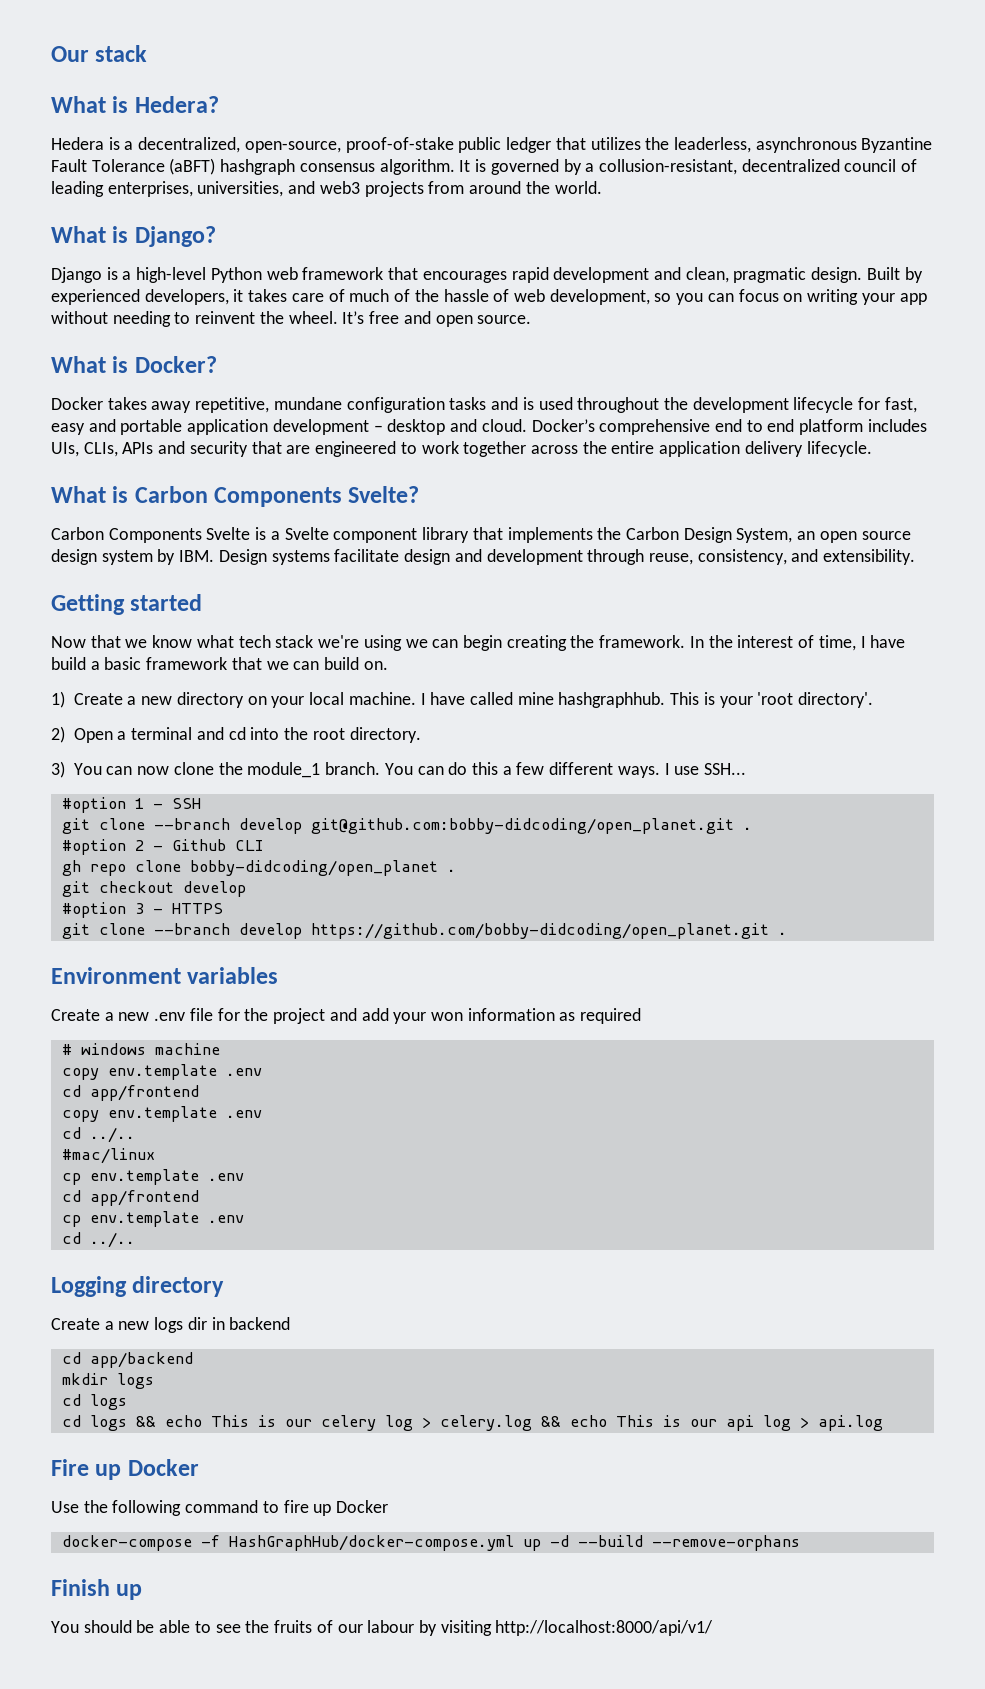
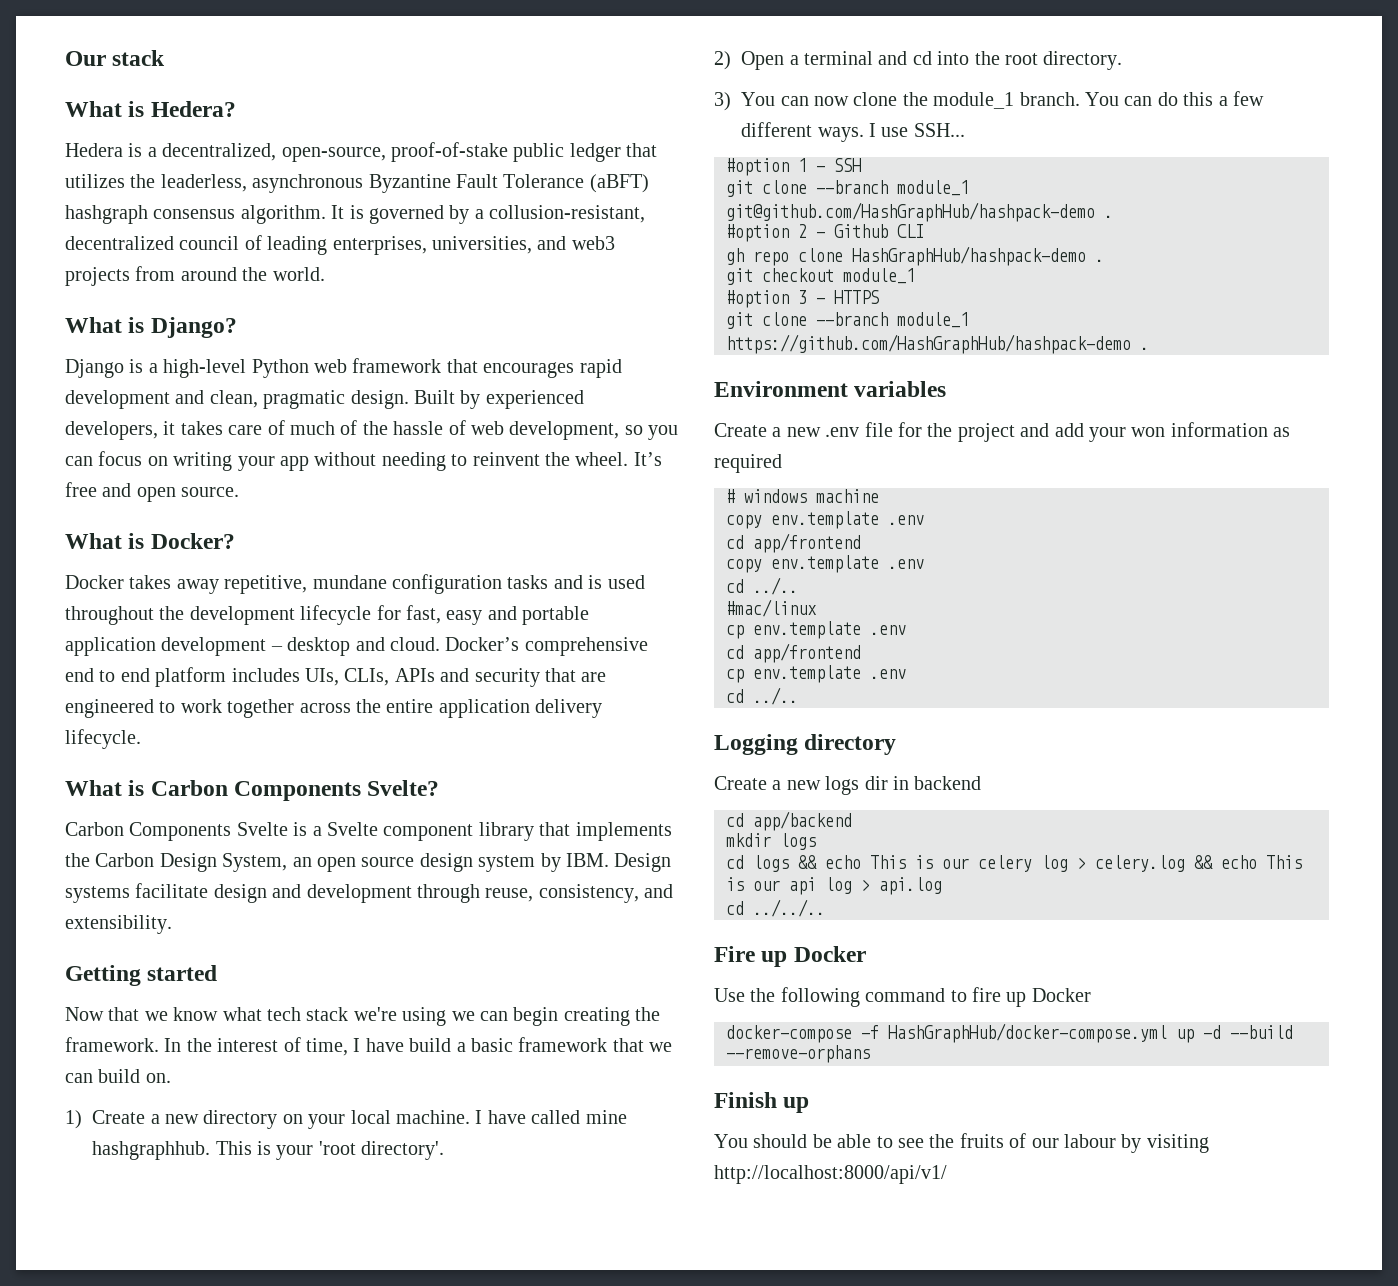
- git clone --branch develop git@github.com:bobby-didcoding/open_planet.git .
+ git clone --branch module_1 git@github.com/HashGraphHub/hashpack-demo .
- gh repo clone bobby-didcoding/open_planet .
+ gh repo clone HashGraphHub/hashpack-demo .
- git checkout develop
+ git checkout module_1
- git clone --branch develop https://github.com/bobby-didcoding/open_planet.git .
+ git clone --branch module_1 https://github.com/HashGraphHub/hashpack-demo .
  mkdir logs
- cd logs
+ cd ../../..

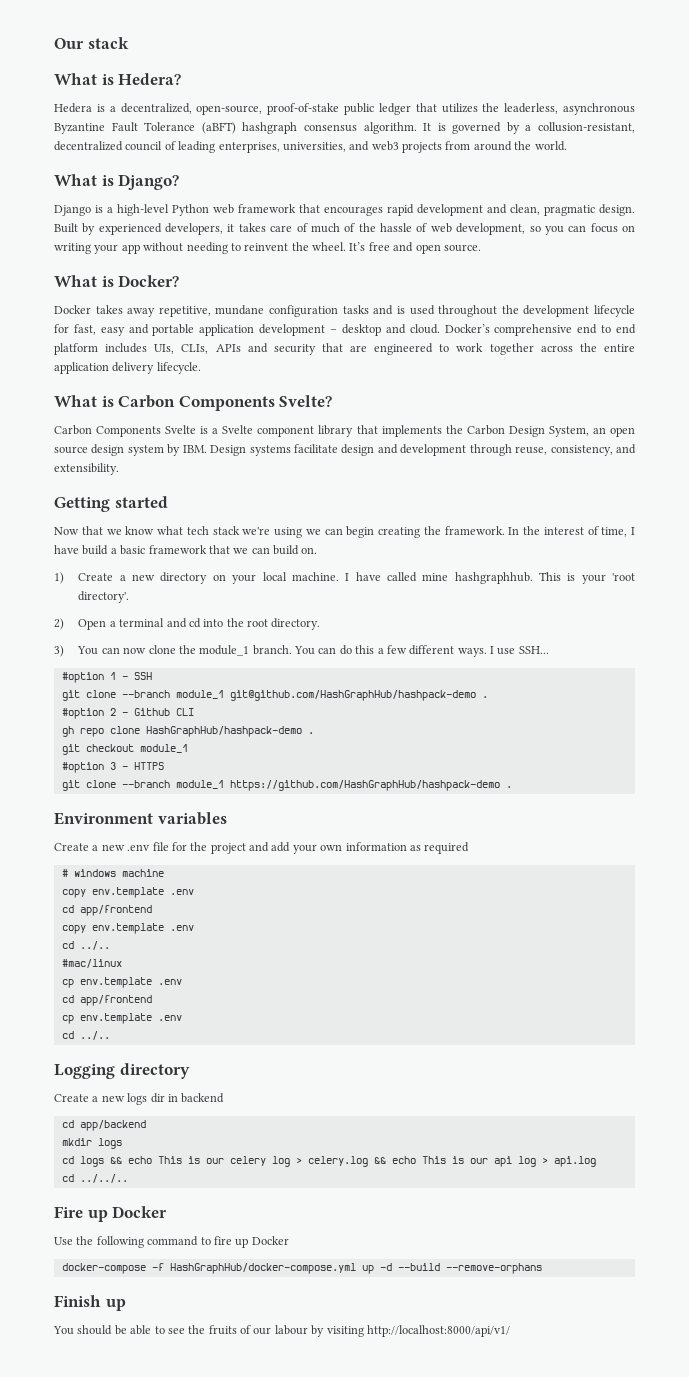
- Create a new .env file for the project and add your won information as required
+ Create a new .env file for the project and add your own information as required

